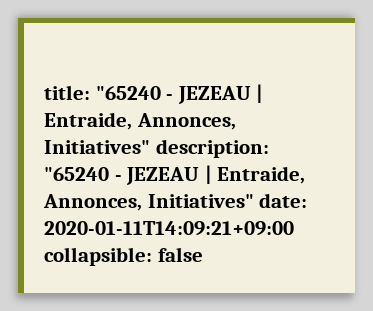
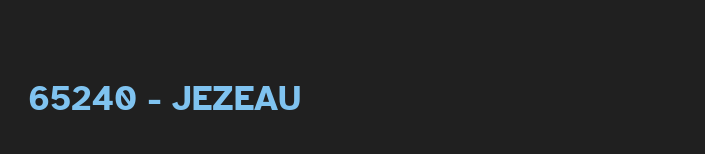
- title: "65240 - JEZEAU | Entraide, Annonces, Initiatives" description: "65240 - JEZEAU | Entraide, Annonces, Initiatives" date: 2020-01-11T14:09:21+09:00 collapsible: false
+ 65240 - JEZEAU

